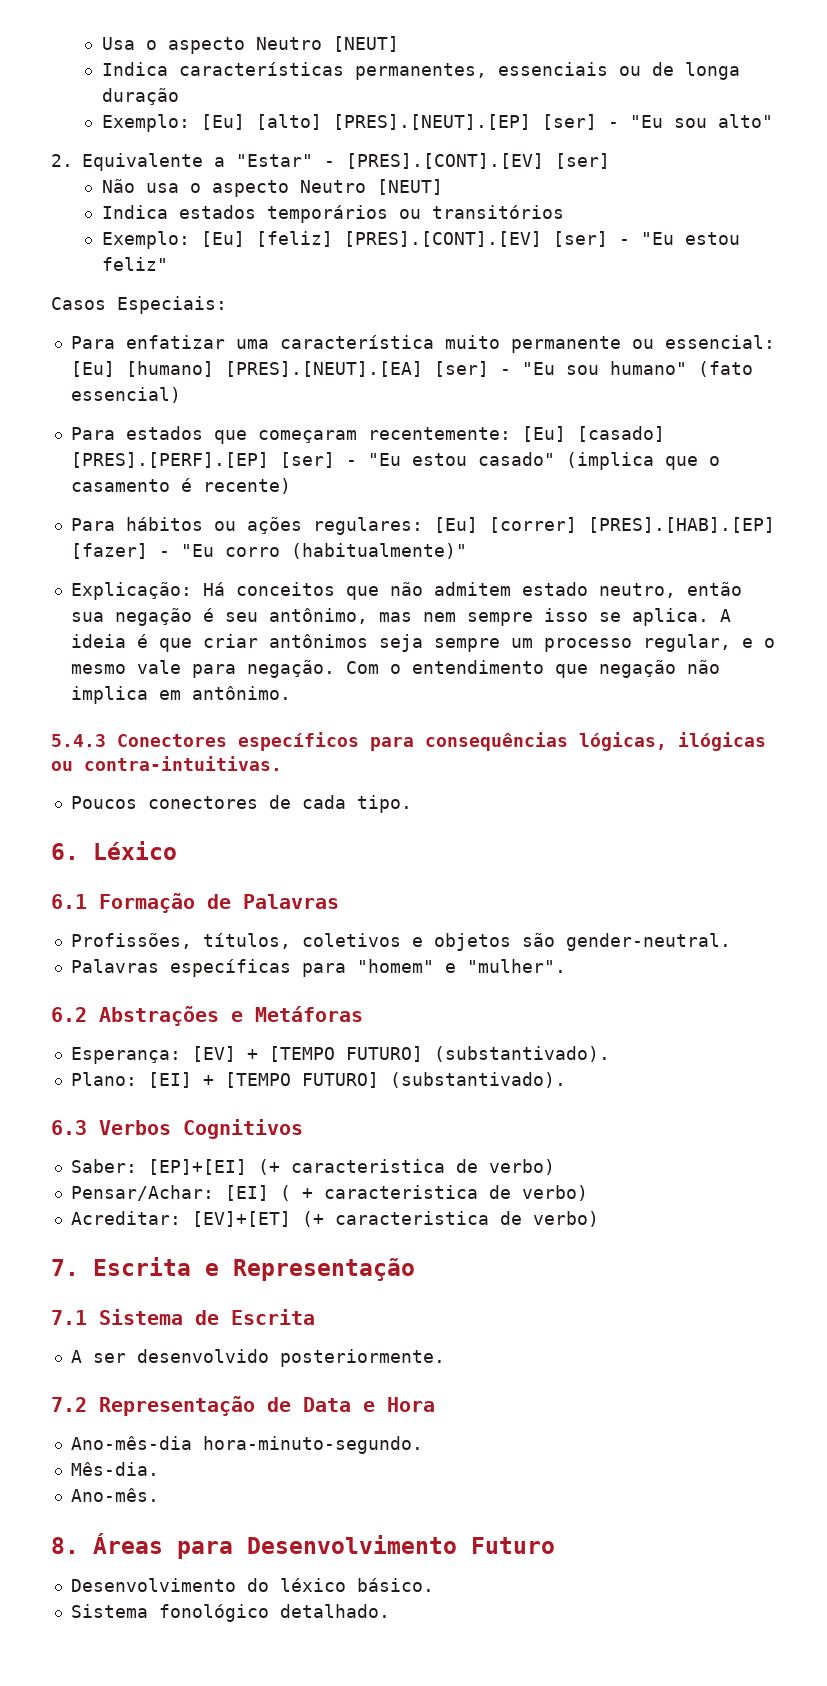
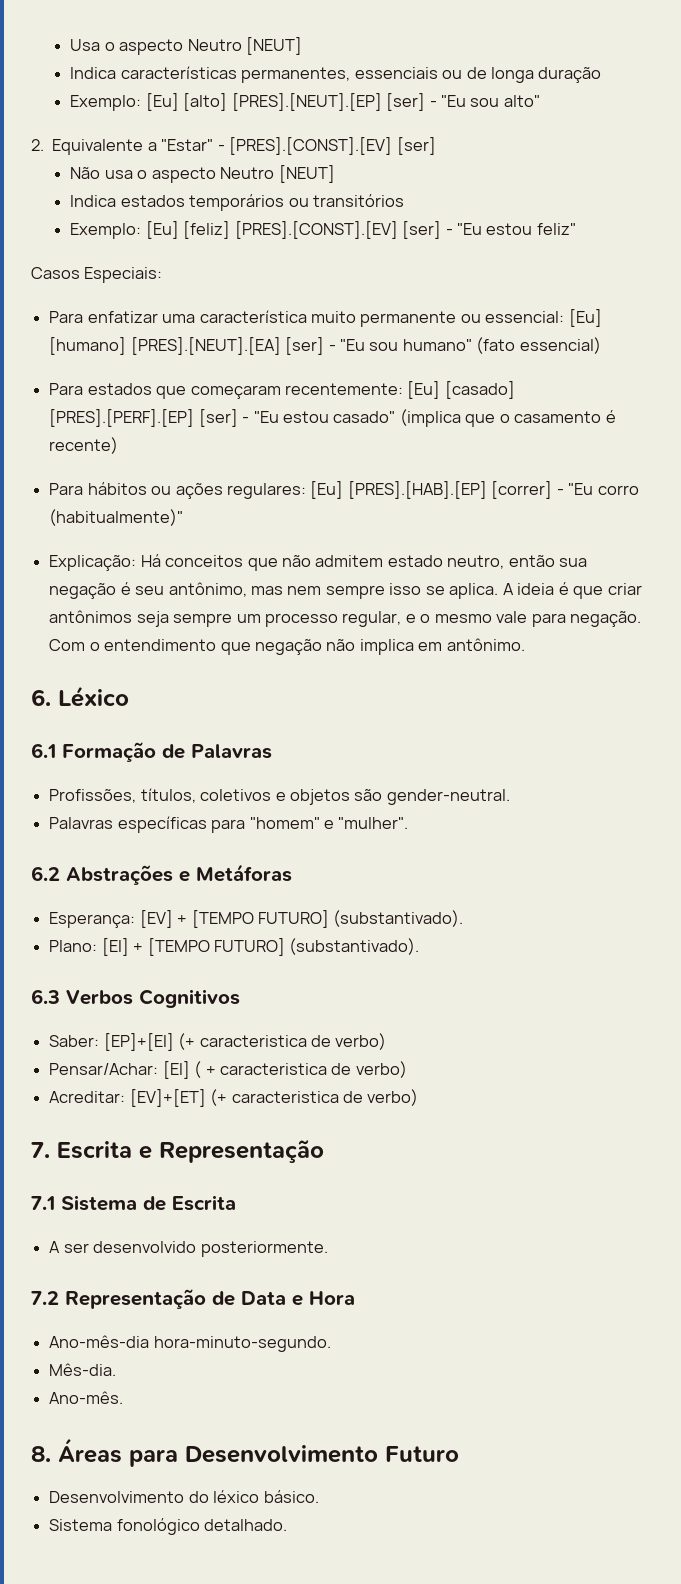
- 2. Equivalente a "Estar" - [PRES].[CONT].[EV] [ser]
+ 2. Equivalente a "Estar" - [PRES].[CONST].[EV] [ser]
- Exemplo: [Eu] [feliz] [PRES].[CONT].[EV] [ser] - "Eu estou feliz"
+ Exemplo: [Eu] [feliz] [PRES].[CONST].[EV] [ser] - "Eu estou feliz"
- Para hábitos ou ações regulares: [Eu] [correr] [PRES].[HAB].[EP] [fazer] - "Eu corro (habitualmente)"
+ Para hábitos ou ações regulares: [Eu] [PRES].[HAB].[EP] [correr] - "Eu corro (habitualmente)"
- 5.4.3 Conectores específicos para consequências lógicas, ilógicas ou contra-intuitivas.
- Poucos conectores de cada tipo.

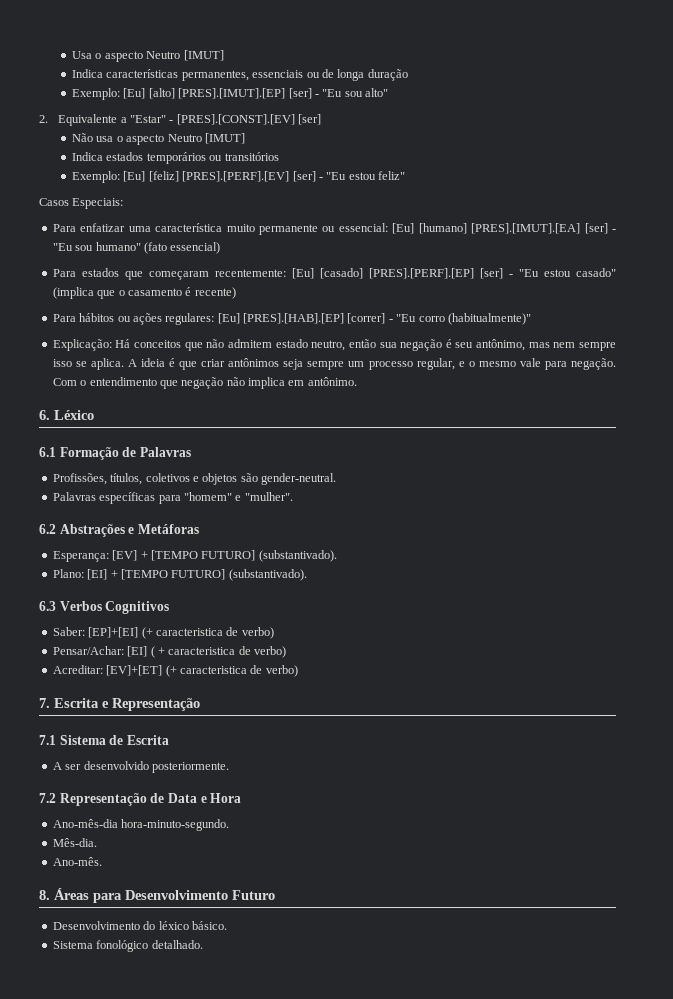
- Usa o aspecto Neutro [NEUT]
+ Usa o aspecto Neutro [IMUT]
- Exemplo: [Eu] [alto] [PRES].[NEUT].[EP] [ser] - "Eu sou alto"
+ Exemplo: [Eu] [alto] [PRES].[IMUT].[EP] [ser] - "Eu sou alto"
- Não usa o aspecto Neutro [NEUT]
+ Não usa o aspecto Neutro [IMUT]
- Exemplo: [Eu] [feliz] [PRES].[CONST].[EV] [ser] - "Eu estou feliz"
+ Exemplo: [Eu] [feliz] [PRES].[PERF].[EV] [ser] - "Eu estou feliz"
- Para enfatizar uma característica muito permanente ou essencial: [Eu] [humano] [PRES].[NEUT].[EA] [ser] - "Eu sou humano" (fato essencial)
+ Para enfatizar uma característica muito permanente ou essencial: [Eu] [humano] [PRES].[IMUT].[EA] [ser] - "Eu sou humano" (fato essencial)

